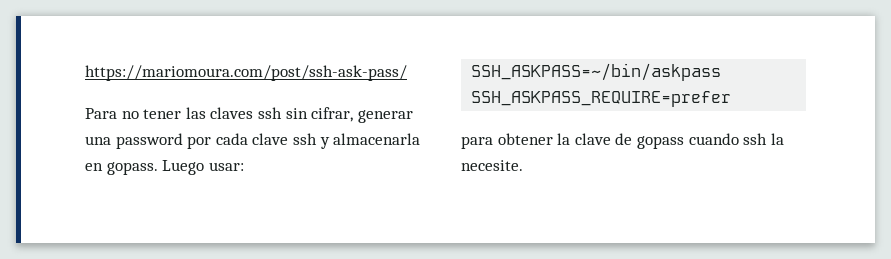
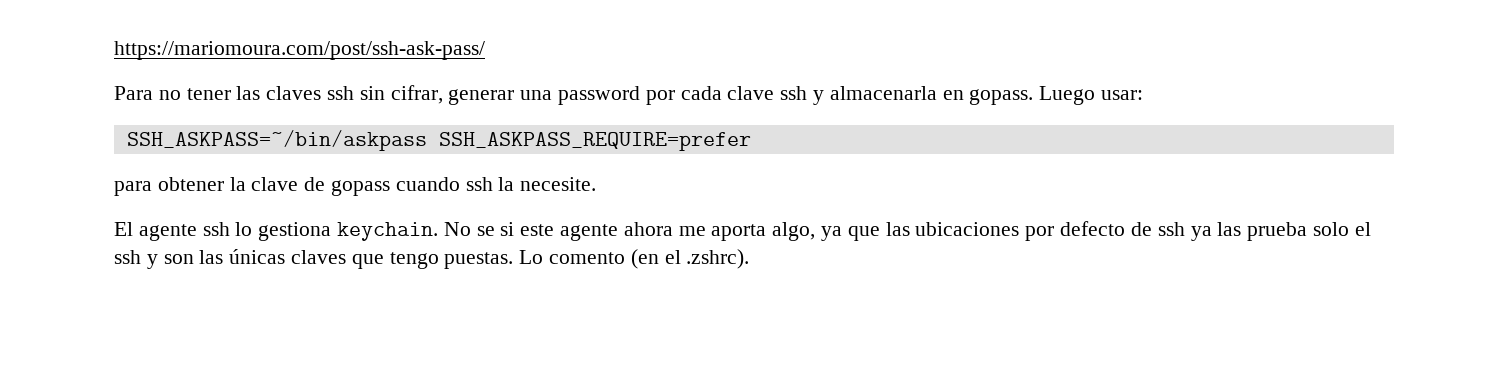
+ El agente ssh lo gestiona keychain. No se si este agente ahora me aporta algo, ya que las ubicaciones por defecto de ssh ya las prueba solo el ssh y son las únicas claves que tengo puestas. Lo comento (en el .zshrc).

